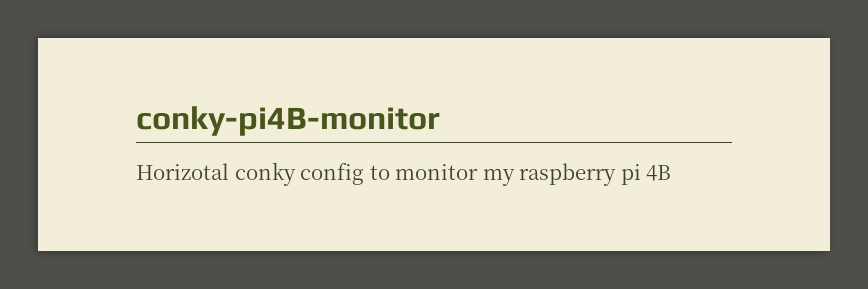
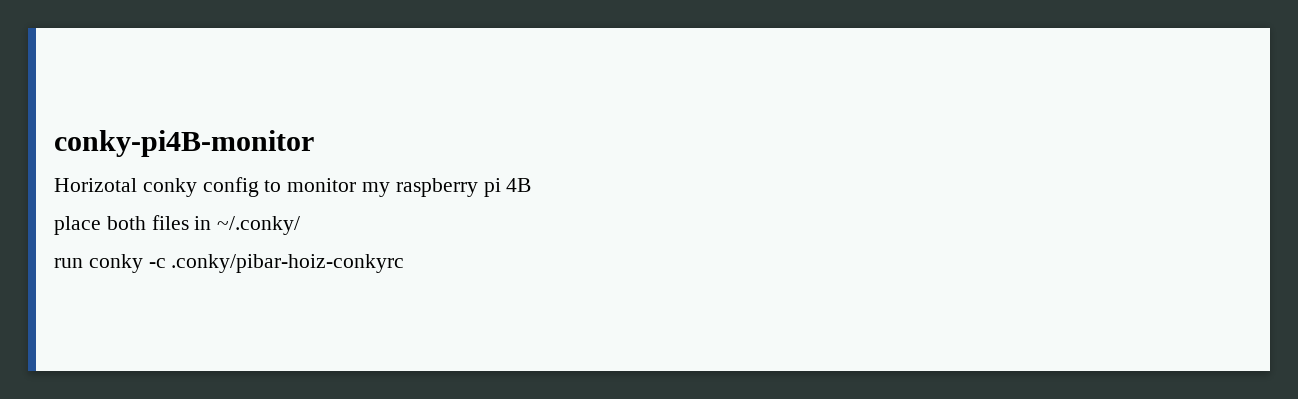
+ place both files in ~/.conky/
+ run conky -c .conky/pibar-hoiz-conkyrc

